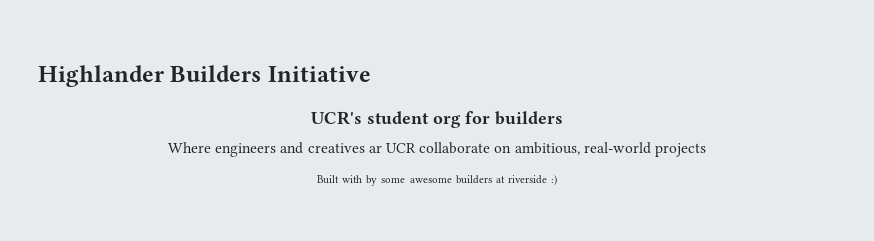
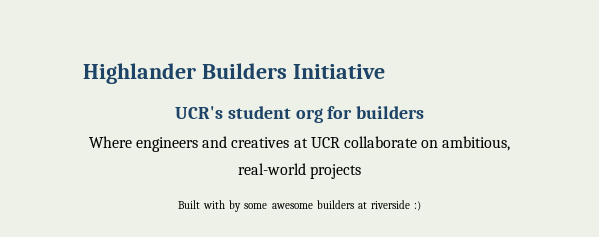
- Where engineers and creatives ar UCR collaborate on ambitious, real-world projects
+ Where engineers and creatives at UCR collaborate on ambitious, real-world projects

